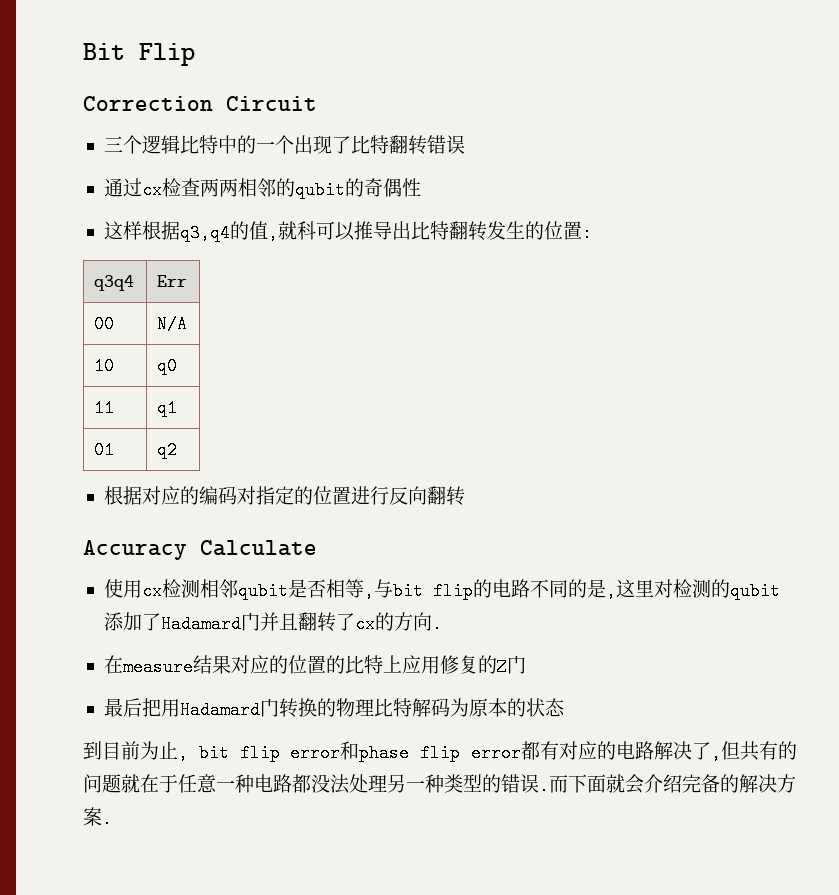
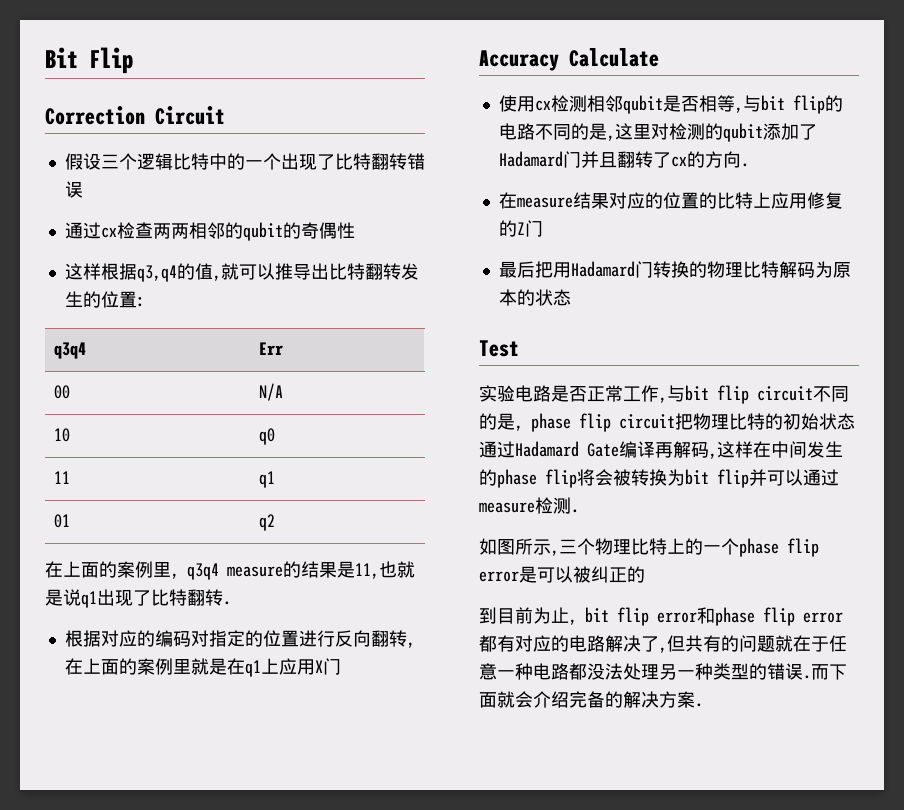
- 三个逻辑比特中的一个出现了比特翻转错误
+ 假设三个逻辑比特中的一个出现了比特翻转错误
- 这样根据q3,q4的值,就科可以推导出比特翻转发生的位置:
+ 这样根据q3,q4的值,就可以推导出比特翻转发生的位置:
+ 在上面的案例里, q3q4 measure的结果是11,也就是说q1出现了比特翻转.
- 根据对应的编码对指定的位置进行反向翻转
+ 根据对应的编码对指定的位置进行反向翻转,在上面的案例里就是在q1上应用X门
+ Test
+ 实验电路是否正常工作,与bit flip circuit不同的是, phase flip circuit把物理比特的初始状态通过Hadamard Gate编译再解码,这样在中间发生的phase flip将会被转换为bit flip并可以通过measure检测.
+ 如图所示,三个物理比特上的一个phase flip error是可以被纠正的

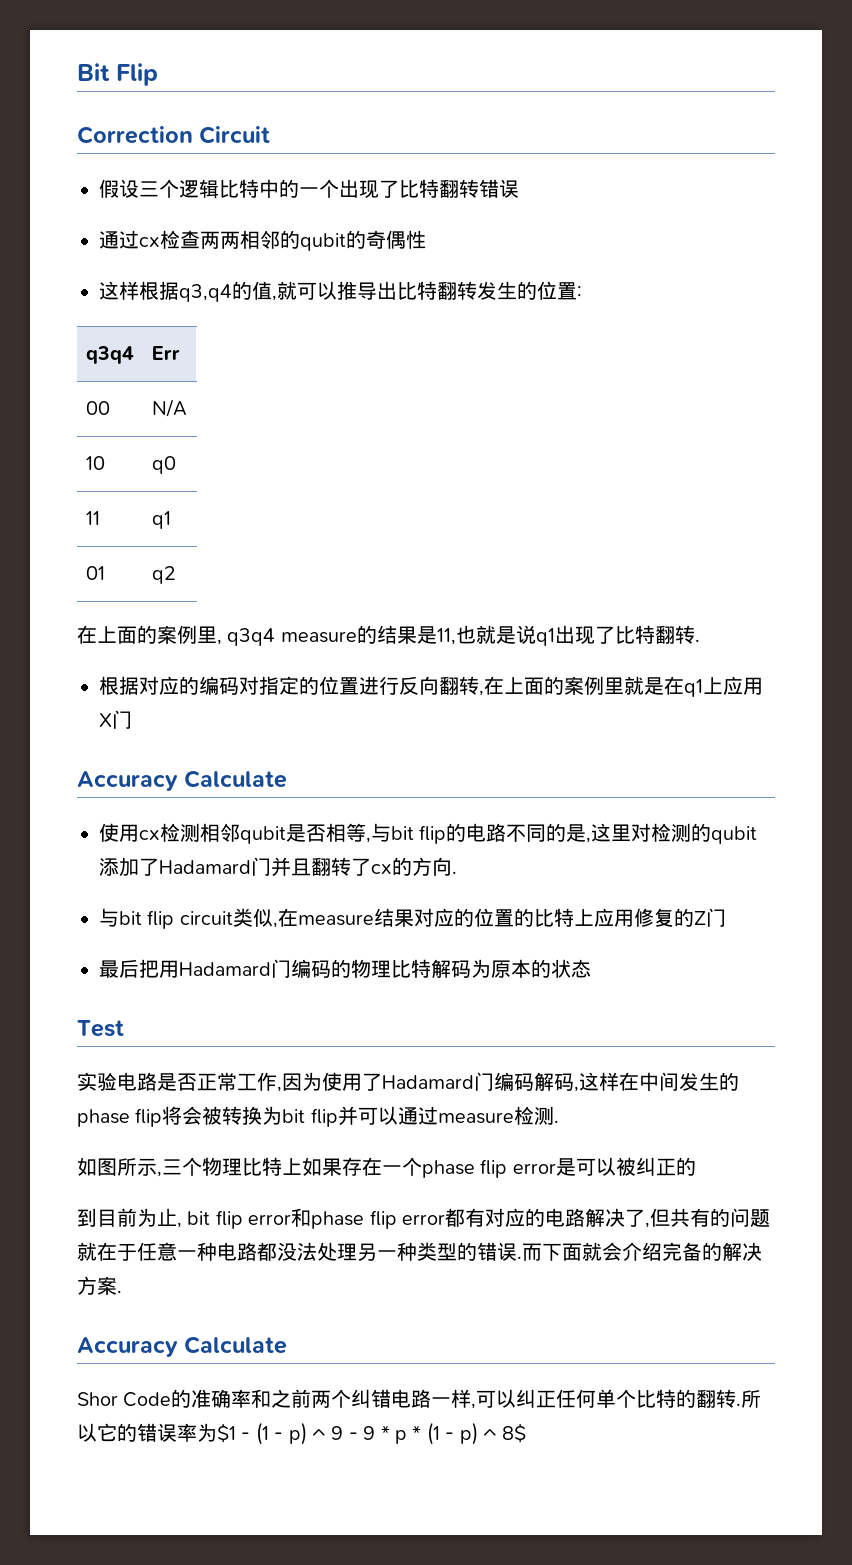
- 在measure结果对应的位置的比特上应用修复的Z门
+ 与bit flip circuit类似,在measure结果对应的位置的比特上应用修复的Z门
- 最后把用Hadamard门转换的物理比特解码为原本的状态
+ 最后把用Hadamard门编码的物理比特解码为原本的状态
- 实验电路是否正常工作,与bit flip circuit不同的是, phase flip circuit把物理比特的初始状态通过Hadamard Gate编译再解码,这样在中间发生的phase flip将会被转换为bit flip并可以通过measure检测.
+ 实验电路是否正常工作,因为使用了Hadamard门编码解码,这样在中间发生的phase flip将会被转换为bit flip并可以通过measure检测.
- 如图所示,三个物理比特上的一个phase flip error是可以被纠正的
+ 如图所示,三个物理比特上如果存在一个phase flip error是可以被纠正的
  而下面就会介绍完备的解决方案.
+ Accuracy Calculate
+ Shor Code的准确率和之前两个纠错电路一样,可以纠正任何单个比特的翻转.所以它的错误率为$1 - (1 - p) ^ 9 - 9 * p * (1 - p) ^ 8$

